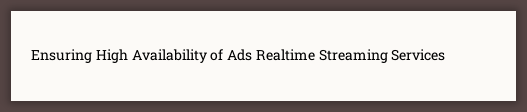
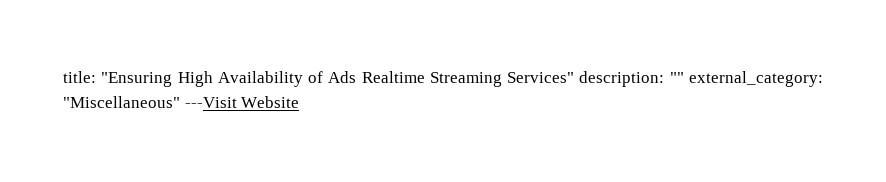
- Ensuring High Availability of Ads Realtime Streaming Services
+ title: "Ensuring High Availability of Ads Realtime Streaming Services" description: "" external_category: "Miscellaneous" ---Visit Website

